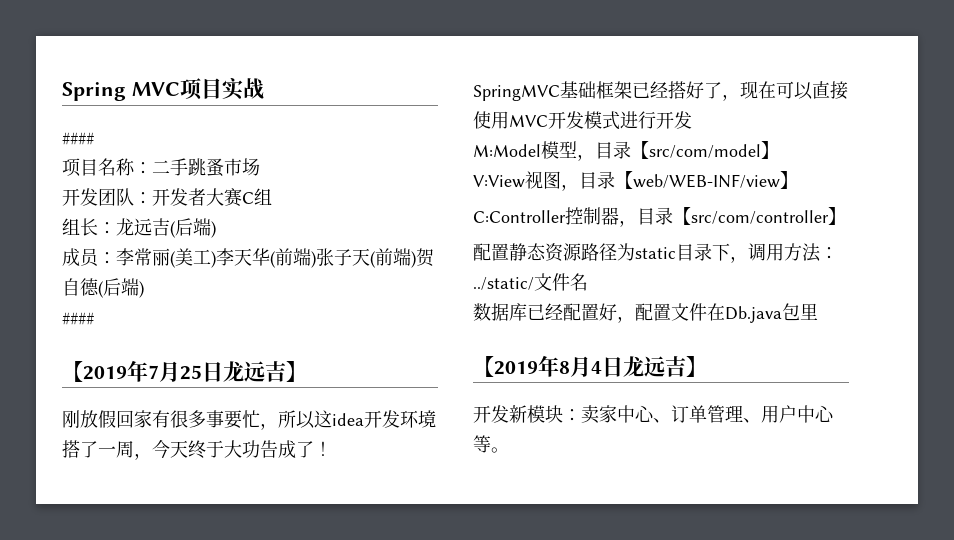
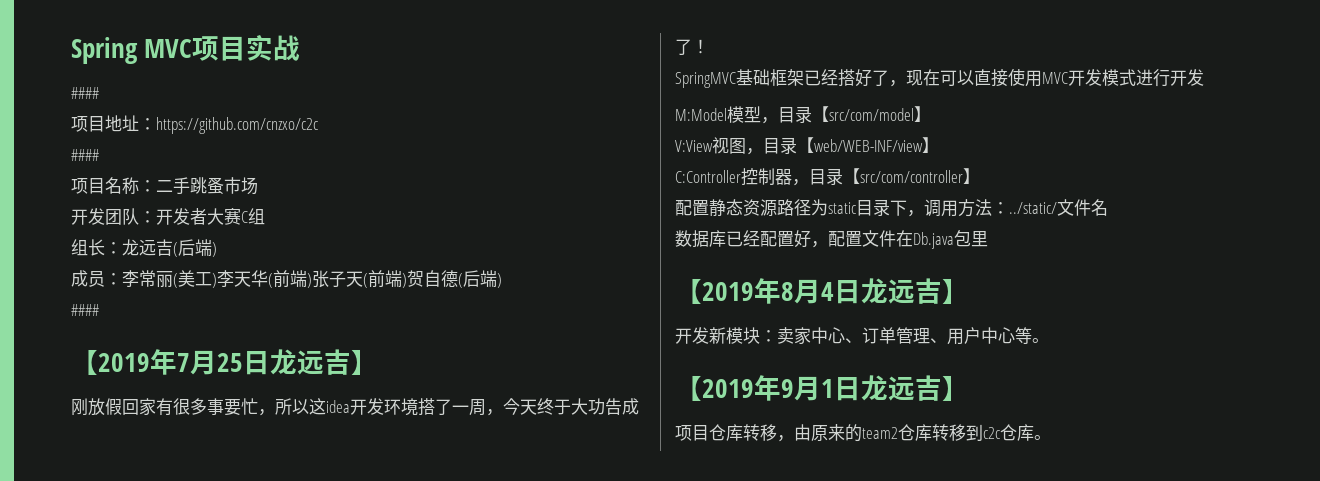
+ 项目地址：https://github.com/cnzxo/c2c
+ ####
+ 【2019年9月1日龙远吉】
+ 项目仓库转移，由原来的team2仓库转移到c2c仓库。

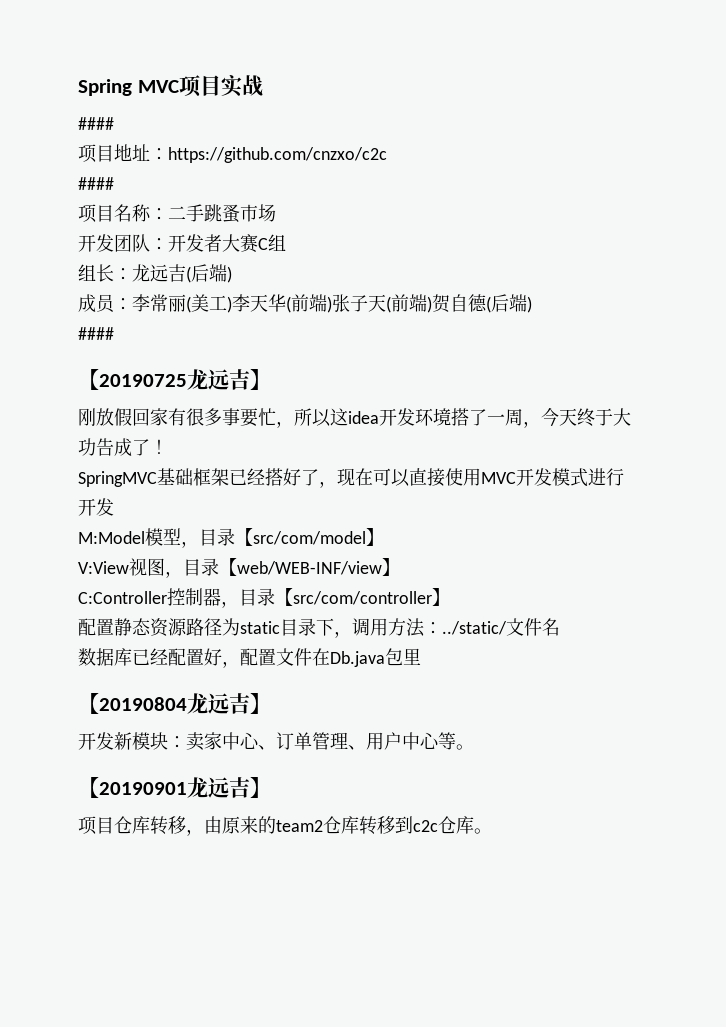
- 【2019年7月25日龙远吉】
+ 【20190725龙远吉】
- 【2019年8月4日龙远吉】
+ 【20190804龙远吉】
- 【2019年9月1日龙远吉】
+ 【20190901龙远吉】

